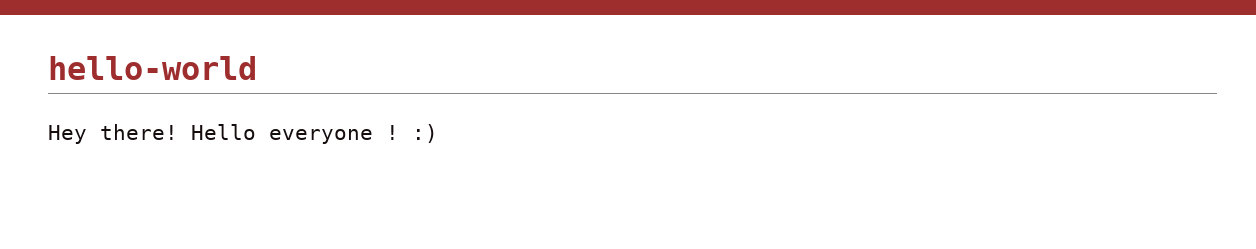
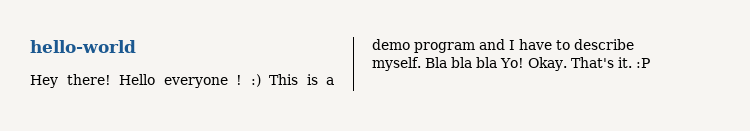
- Hello everyone ! :)
+ Hello everyone ! :) This is a demo program and I have to describe myself. Bla bla bla Yo! Okay. That's it. :P

